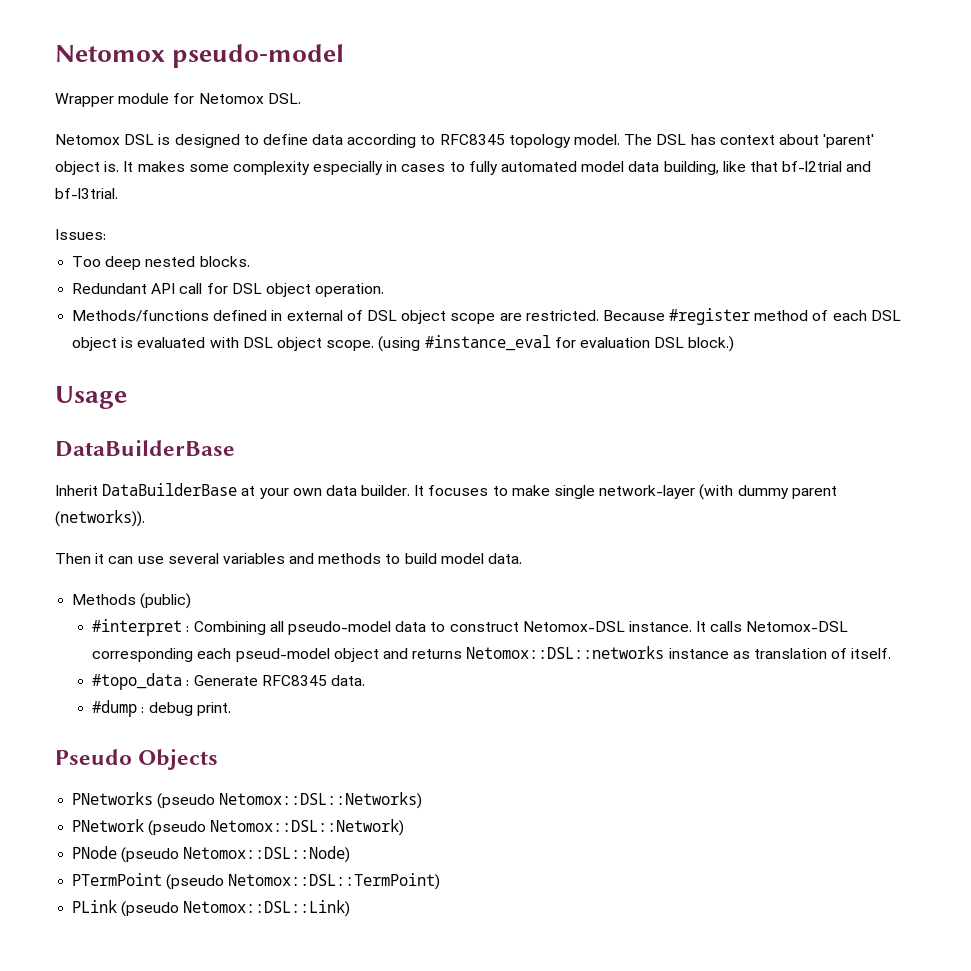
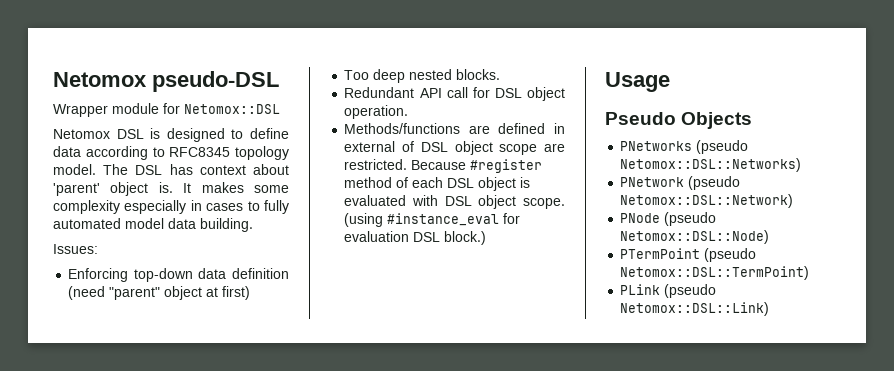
- Netomox pseudo-model
+ Netomox pseudo-DSL
- Wrapper module for Netomox DSL.
+ Wrapper module for Netomox::DSL
- It makes some complexity especially in cases to fully automated model data building, like that bf-l2trial and bf-l3trial.
+ It makes some complexity especially in cases to fully automated model data building.
  Issues:
+ Enforcing top-down data definition (need "parent" object at first)
- Methods/functions defined in external of DSL object scope are restricted.
+ Methods/functions are defined in external of DSL object scope are restricted.
  Usage
- DataBuilderBase
- Inherit DataBuilderBase at your own data builder. It focuses to make single network-layer (with dummy parent (networks)).
- Then it can use several variables and methods to build model data.
- Methods (public)
- #interpret : Combining all pseudo-model data to construct Netomox-DSL instance. It calls Netomox-DSL corresponding each pseud-model object and returns Netomox::DSL::networks instance as translation of itself.
- #topo_data : Generate RFC8345 data.
- #dump : debug print.

